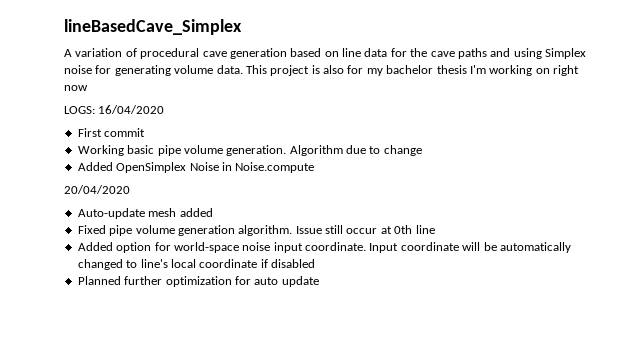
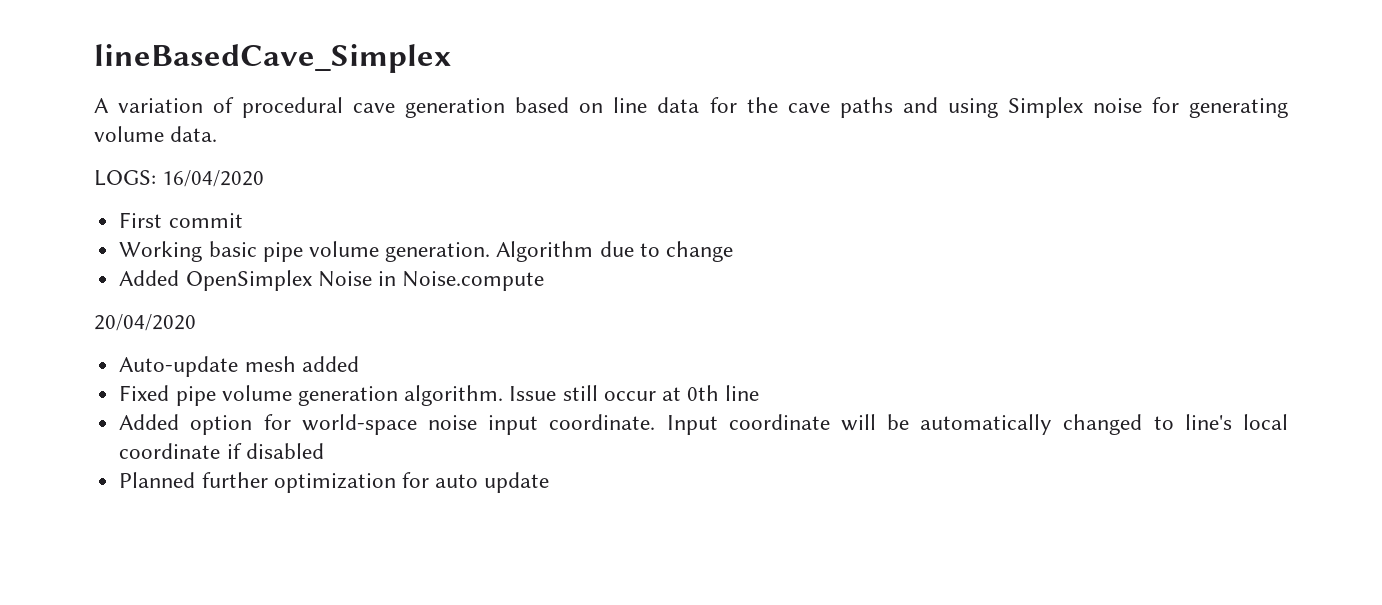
- This project is also for my bachelor thesis I'm working on right now

